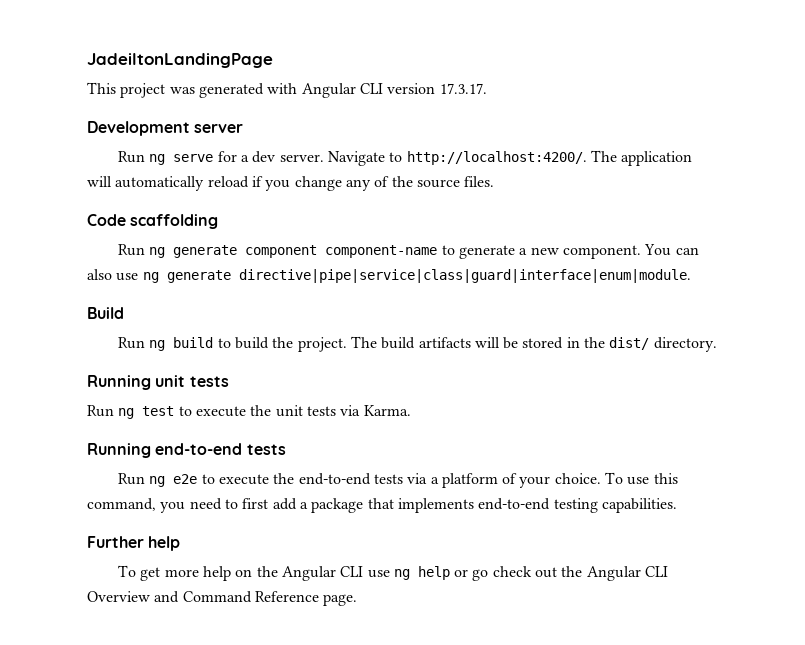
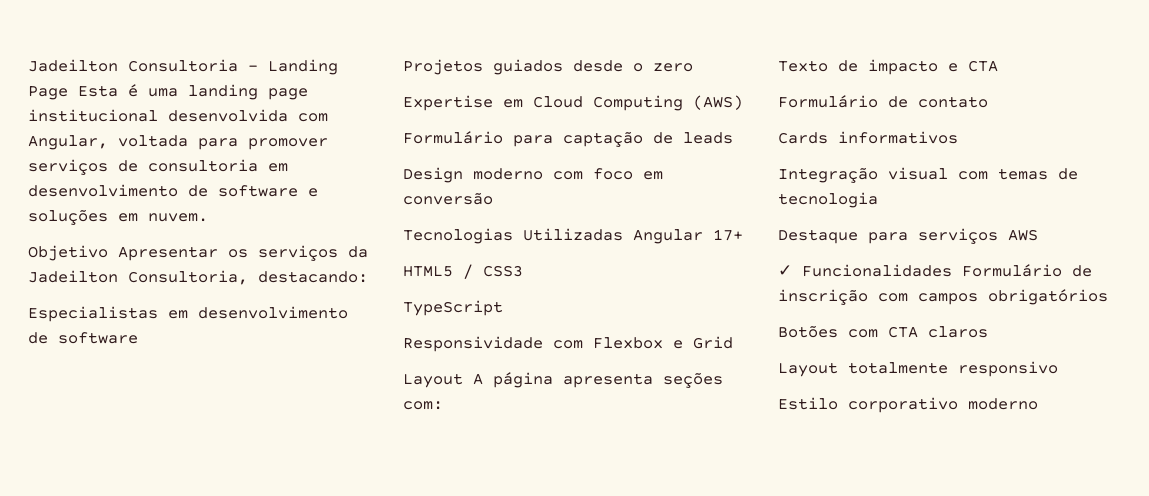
- JadeiltonLandingPage
- This project was generated with Angular CLI version 17.3.17.
- Development server
- Run ng serve for a dev server. Navigate to http://localhost:4200/. The application will automatically reload if you change any of the source files.
- Code scaffolding
- Run ng generate component component-name to generate a new component. You can also use ng generate directive|pipe|service|class|guard|interface|enum|module.
- Build
- Run ng build to build the project. The build artifacts will be stored in the dist/ directory.
- Running unit tests
- Run ng test to execute the unit tests via Karma.
- Running end-to-end tests
- Run ng e2e to execute the end-to-end tests via a platform of your choice. To use this command, you need to first add a package that implements end-to-end testing capabilities.
- Further help
- To get more help on the Angular CLI use ng help or go check out the Angular CLI Overview and Command Reference page.
+ Jadeilton Consultoria - Landing Page Esta é uma landing page institucional desenvolvida com Angular, voltada para promover serviços de consultoria em desenvolvimento de software e soluções em nuvem.
+ Objetivo Apresentar os serviços da Jadeilton Consultoria, destacando:
+ Especialistas em desenvolvimento de software
+ Projetos guiados desde o zero
+ Expertise em Cloud Computing (AWS)
+ Formulário para captação de leads
+ Design moderno com foco em conversão
+ Tecnologias Utilizadas Angular 17+
+ HTML5 / CSS3
+ TypeScript
+ Responsividade com Flexbox e Grid
+ Layout A página apresenta seções com:
+ Texto de impacto e CTA
+ Formulário de contato
+ Cards informativos
+ Integração visual com temas de tecnologia
+ Destaque para serviços AWS
+ ✓ Funcionalidades Formulário de inscrição com campos obrigatórios
+ Botões com CTA claros
+ Layout totalmente responsivo
+ Estilo corporativo moderno

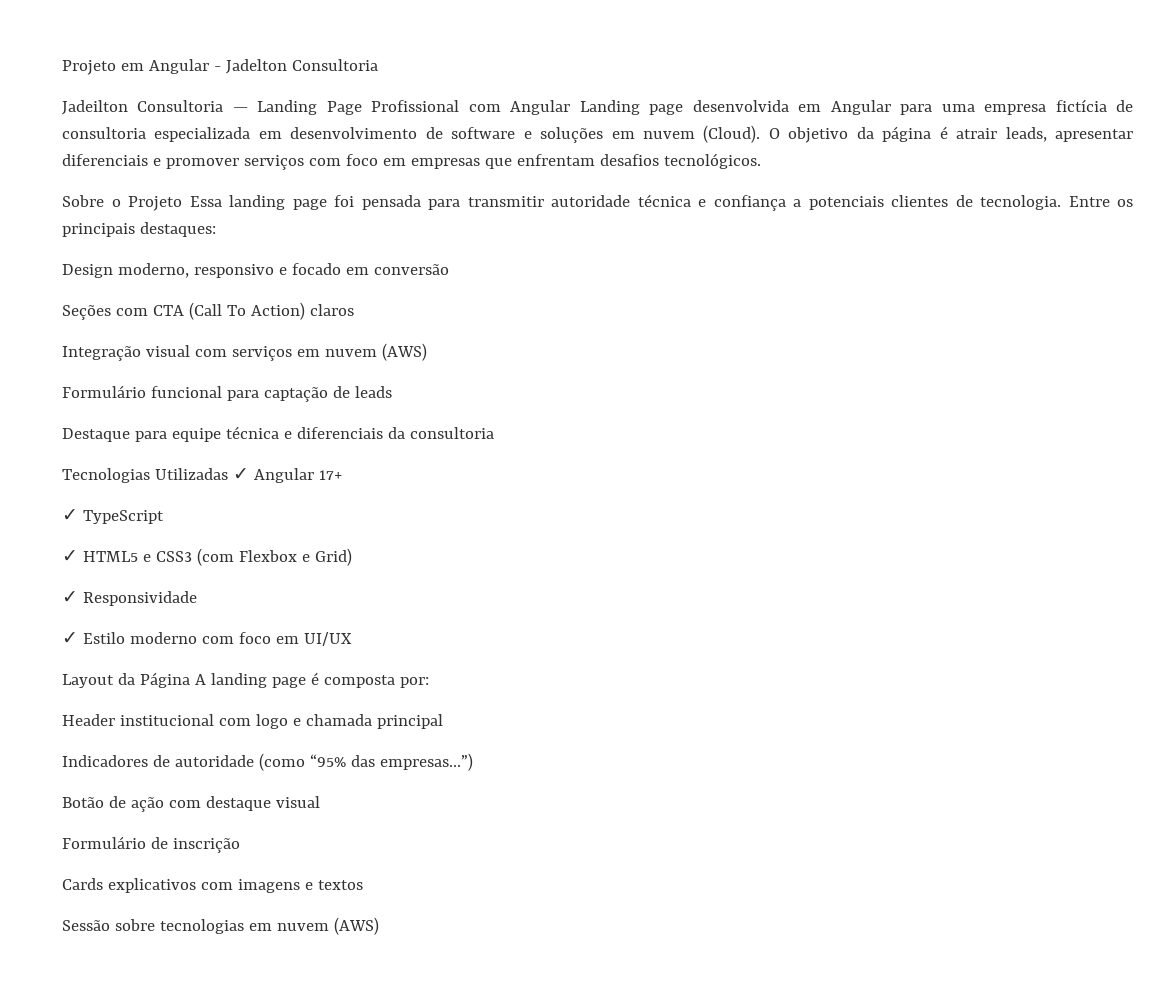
+ Projeto em Angular - Jadelton Consultoria
- Jadeilton Consultoria - Landing Page Esta é uma landing page institucional desenvolvida com Angular, voltada para promover serviços de consultoria em desenvolvimento de software e soluções em nuvem.
- Objetivo Apresentar os serviços da Jadeilton Consultoria, destacando:
- Especialistas em desenvolvimento de software
- Projetos guiados desde o zero
- Expertise em Cloud Computing (AWS)
+ Jadeilton Consultoria — Landing Page Profissional com Angular Landing page desenvolvida em Angular para uma empresa fictícia de consultoria especializada em desenvolvimento de software e soluções em nuvem (Cloud). O objetivo da página é atrair leads, apresentar diferenciais e promover serviços com foco em empresas que enfrentam desafios tecnológicos.
+ Sobre o Projeto Essa landing page foi pensada para transmitir autoridade técnica e confiança a potenciais clientes de tecnologia. Entre os principais destaques:
+ Design moderno, responsivo e focado em conversão
+ Seções com CTA (Call To Action) claros
+ Integração visual com serviços em nuvem (AWS)
- Formulário para captação de leads
+ Formulário funcional para captação de leads
- Design moderno com foco em conversão
- Tecnologias Utilizadas Angular 17+
- HTML5 / CSS3
- TypeScript
- Responsividade com Flexbox e Grid
- Layout A página apresenta seções com:
- Texto de impacto e CTA
- Formulário de contato
+ Destaque para equipe técnica e diferenciais da consultoria
+ Tecnologias Utilizadas ✓ Angular 17+
+ ✓ TypeScript
+ ✓ HTML5 e CSS3 (com Flexbox e Grid)
+ ✓ Responsividade
+ ✓ Estilo moderno com foco em UI/UX
+ Layout da Página A landing page é composta por:
+ Header institucional com logo e chamada principal
+ Indicadores de autoridade (como “95% das empresas...”)
+ Botão de ação com destaque visual
+ Formulário de inscrição
- Cards informativos
- Integração visual com temas de tecnologia
- Destaque para serviços AWS
- ✓ Funcionalidades Formulário de inscrição com campos obrigatórios
- Botões com CTA claros
- Layout totalmente responsivo
- Estilo corporativo moderno
+ Cards explicativos com imagens e textos
+ Sessão sobre tecnologias em nuvem (AWS)

